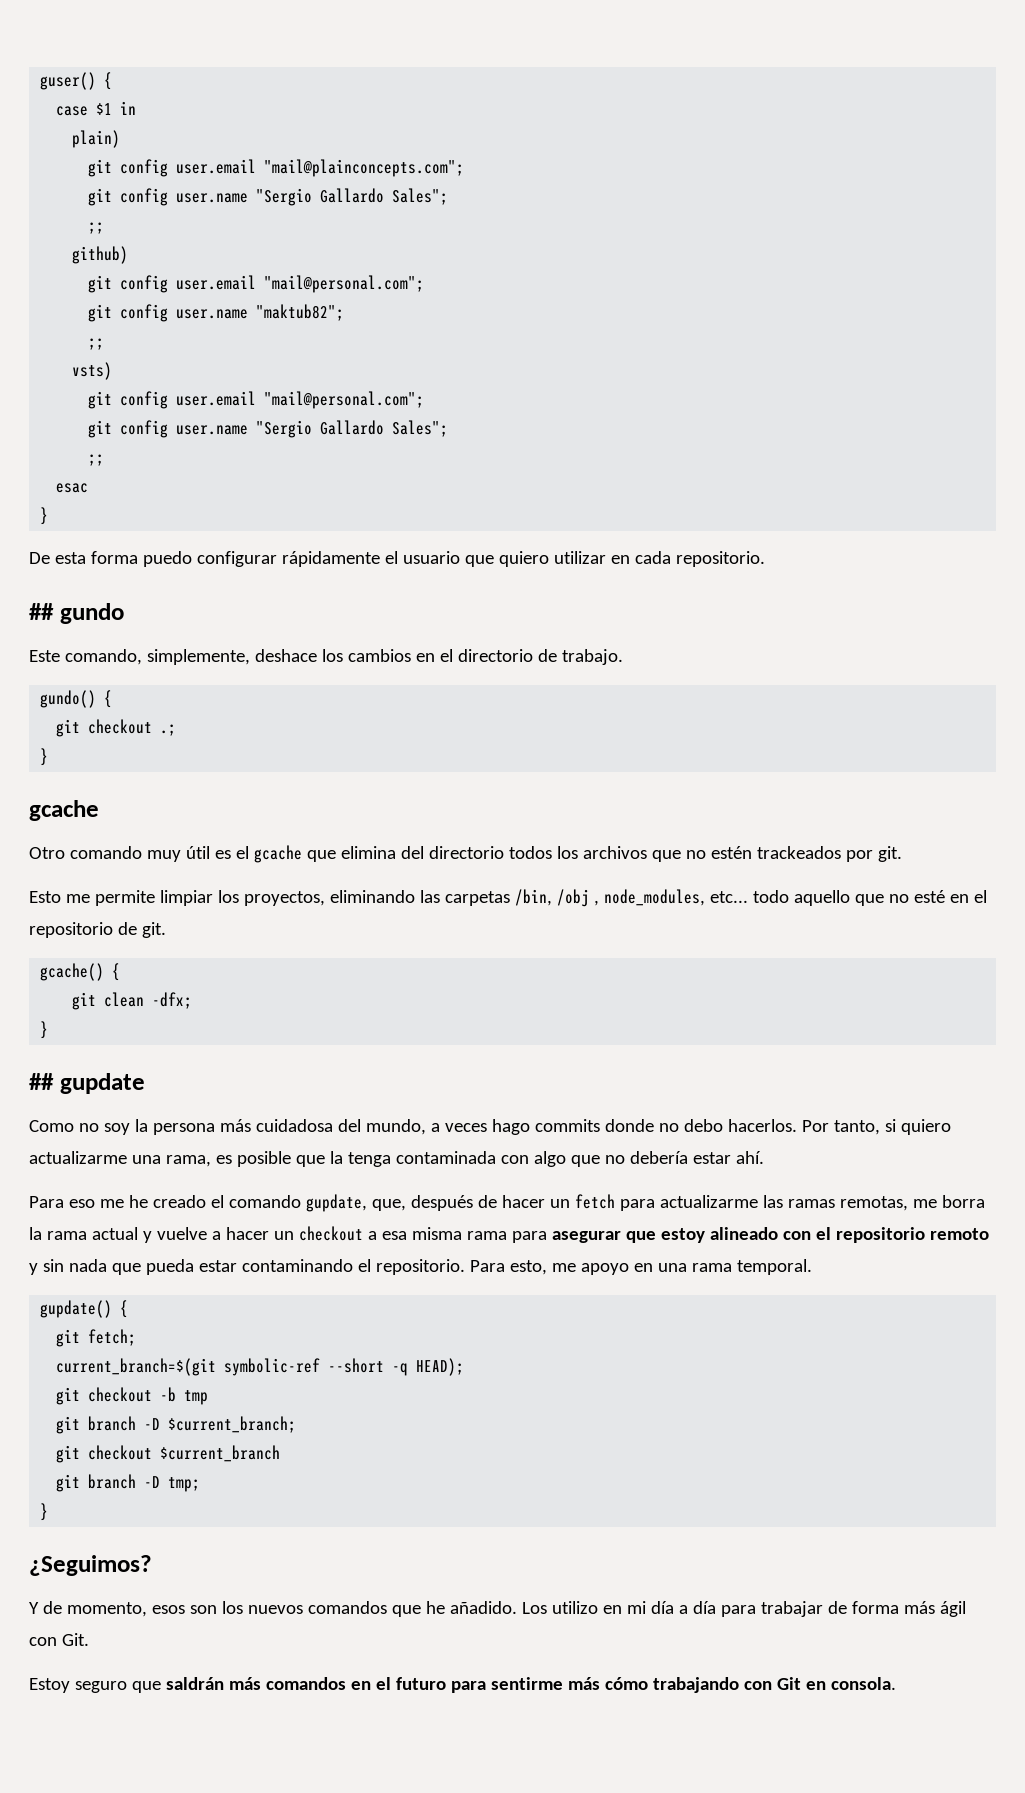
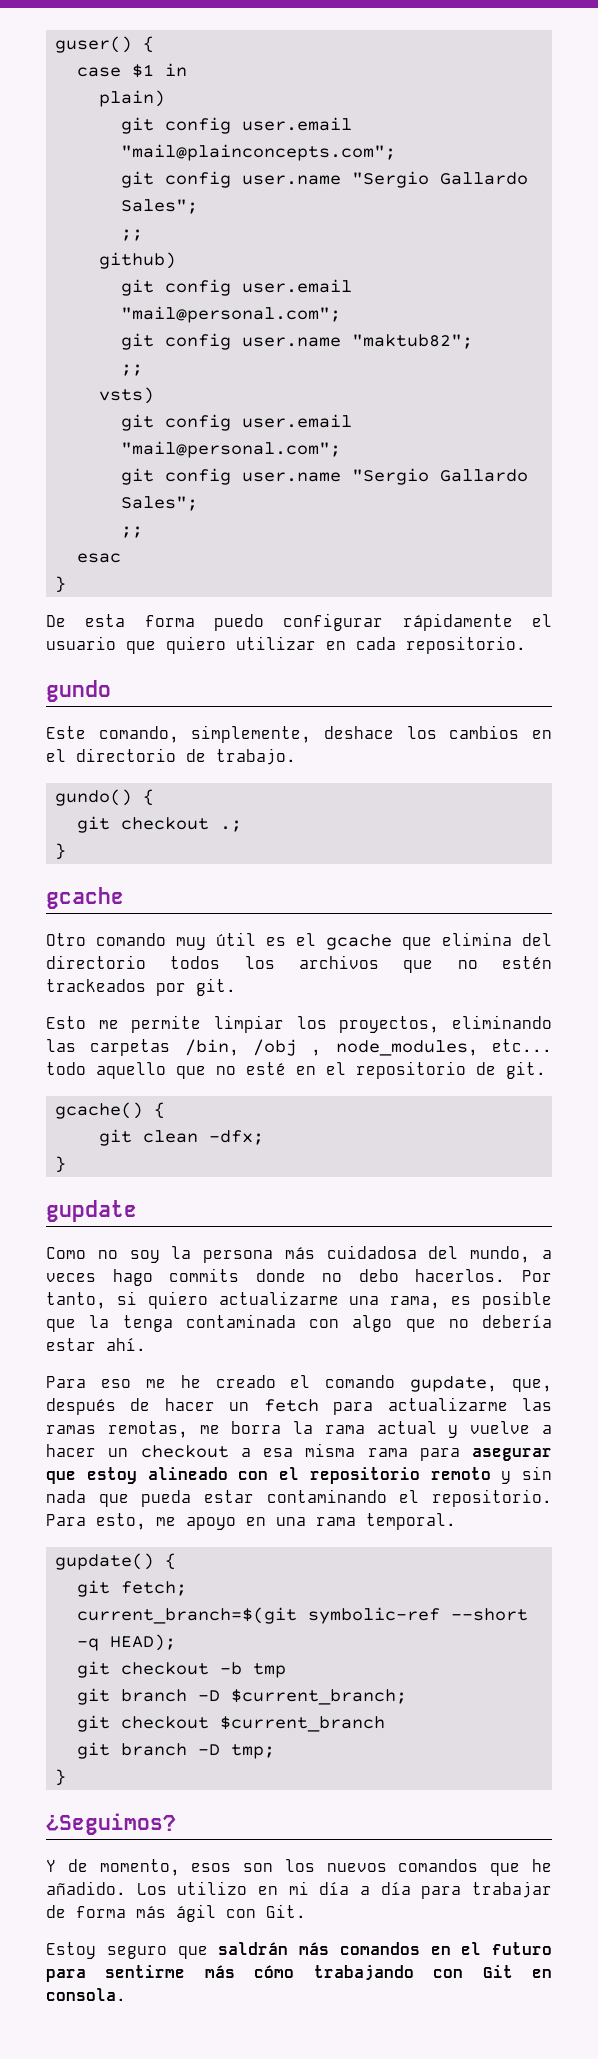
- ## gundo
+ gundo
- ## gupdate
+ gupdate

